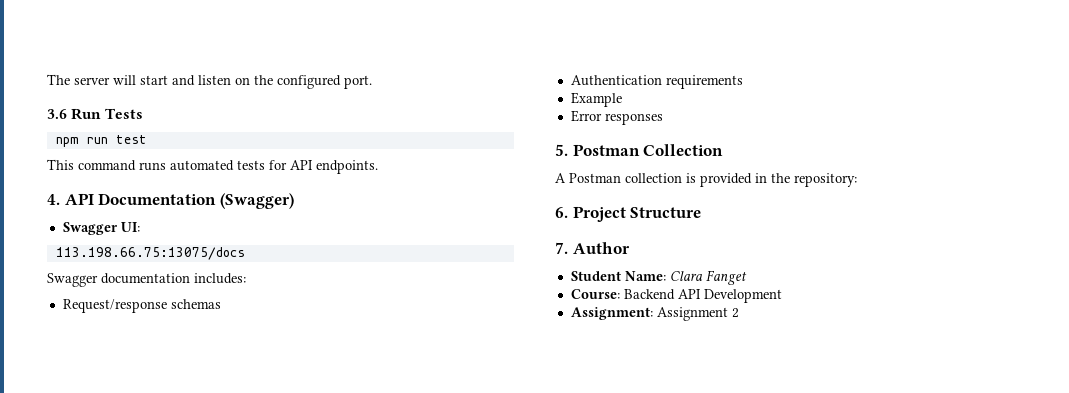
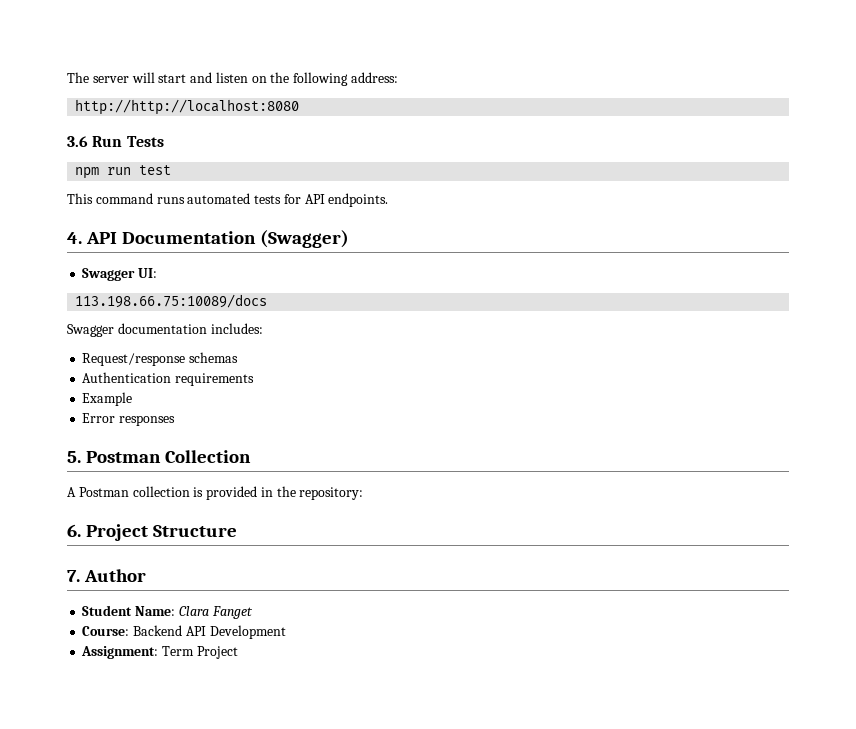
- The server will start and listen on the configured port.
+ The server will start and listen on the following address:
+ http://http://localhost:8080
- 113.198.66.75:13075/docs
+ 113.198.66.75:10089/docs
- Assignment: Assignment 2
+ Assignment: Term Project

